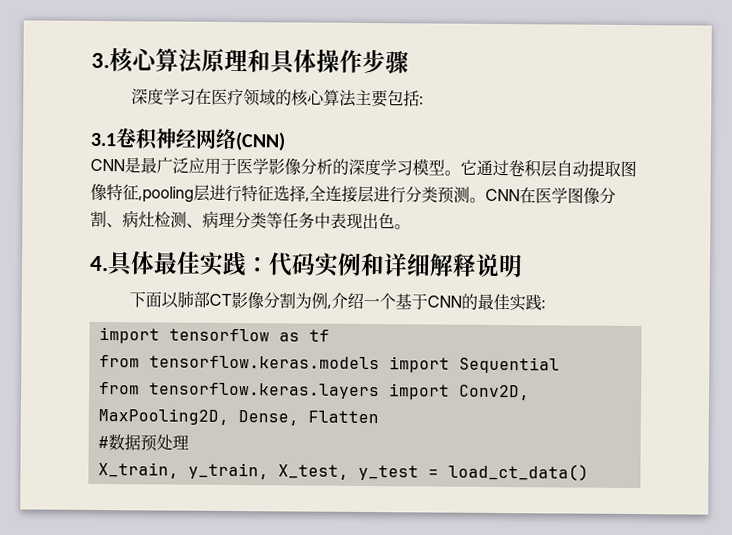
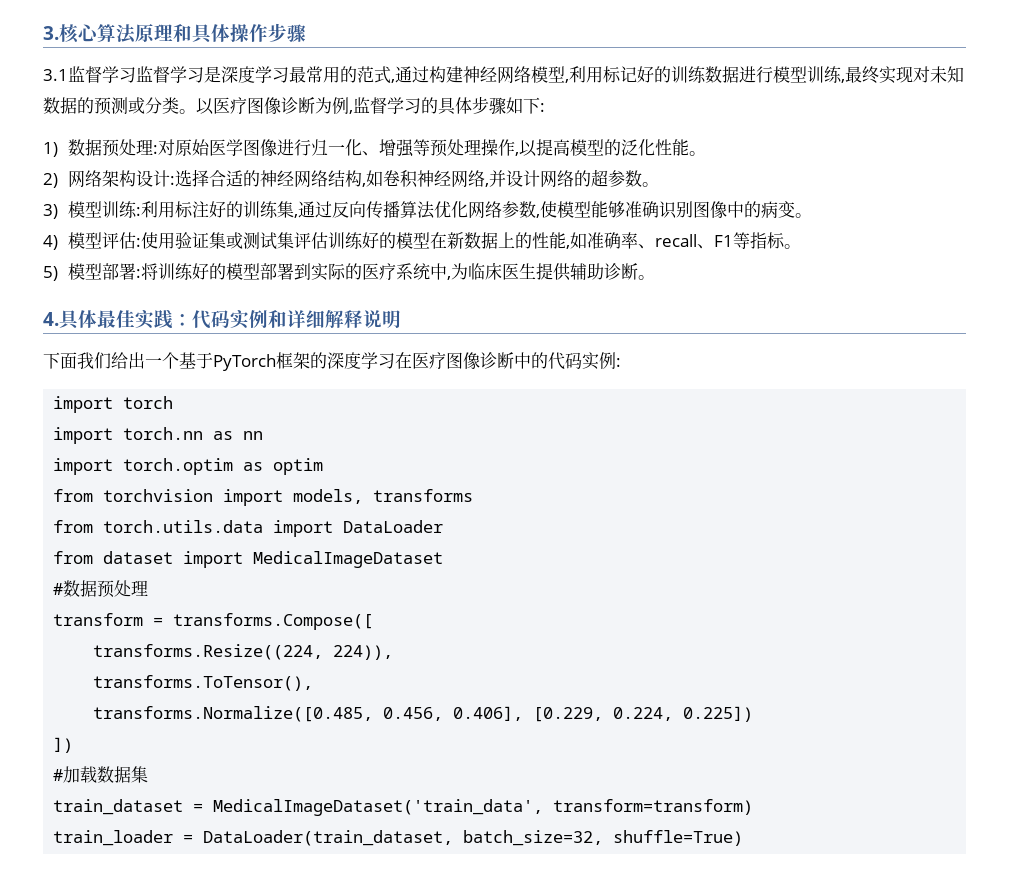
- 深度学习在医疗领域的核心算法主要包括:
- 3.1卷积神经网络(CNN)
- CNN是最广泛应用于医学影像分析的深度学习模型。它通过卷积层自动提取图像特征,pooling层进行特征选择,全连接层进行分类预测。CNN在医学图像分割、病灶检测、病理分类等任务中表现出色。
+ 3.1监督学习监督学习是深度学习最常用的范式,通过构建神经网络模型,利用标记好的训练数据进行模型训练,最终实现对未知数据的预测或分类。以医疗图像诊断为例,监督学习的具体步骤如下:
+ 1)数据预处理:对原始医学图像进行归一化、增强等预处理操作,以提高模型的泛化性能。
+ 2)网络架构设计:选择合适的神经网络结构,如卷积神经网络,并设计网络的超参数。
+ 3)模型训练:利用标注好的训练集,通过反向传播算法优化网络参数,使模型能够准确识别图像中的病变。
+ 4)模型评估:使用验证集或测试集评估训练好的模型在新数据上的性能,如准确率、recall、F1等指标。
+ 5)模型部署:将训练好的模型部署到实际的医疗系统中,为临床医生提供辅助诊断。
- 下面以肺部CT影像分割为例,介绍一个基于CNN的最佳实践:
- import tensorflow as tf
- from tensorflow.keras.models import Sequential
- from tensorflow.keras.layers import Conv2D, MaxPooling2D, Dense, Flatten
+ 下面我们给出一个基于PyTorch框架的深度学习在医疗图像诊断中的代码实例:
+ import torch
+ import torch.nn as nn
+ import torch.optim as optim
+ from torchvision import models, transforms
+ from torch.utils.data import DataLoader
+ from dataset import MedicalImageDataset
  #数据预处理
- X_train, y_train, X_test, y_test = load_ct_data()
+ transform = transforms.Compose([
+ transforms.Resize((224, 224)),
+ transforms.ToTensor(),
+ transforms.Normalize([0.485, 0.456, 0.406], [0.229, 0.224, 0.225])
+ ])
+ #加载数据集
+ train_dataset = MedicalImageDataset('train_data', transform=transform)
+ train_loader = DataLoader(train_dataset, batch_size=32, shuffle=True)

